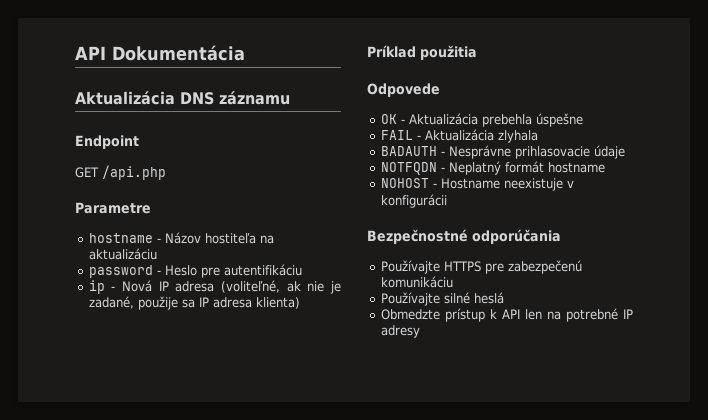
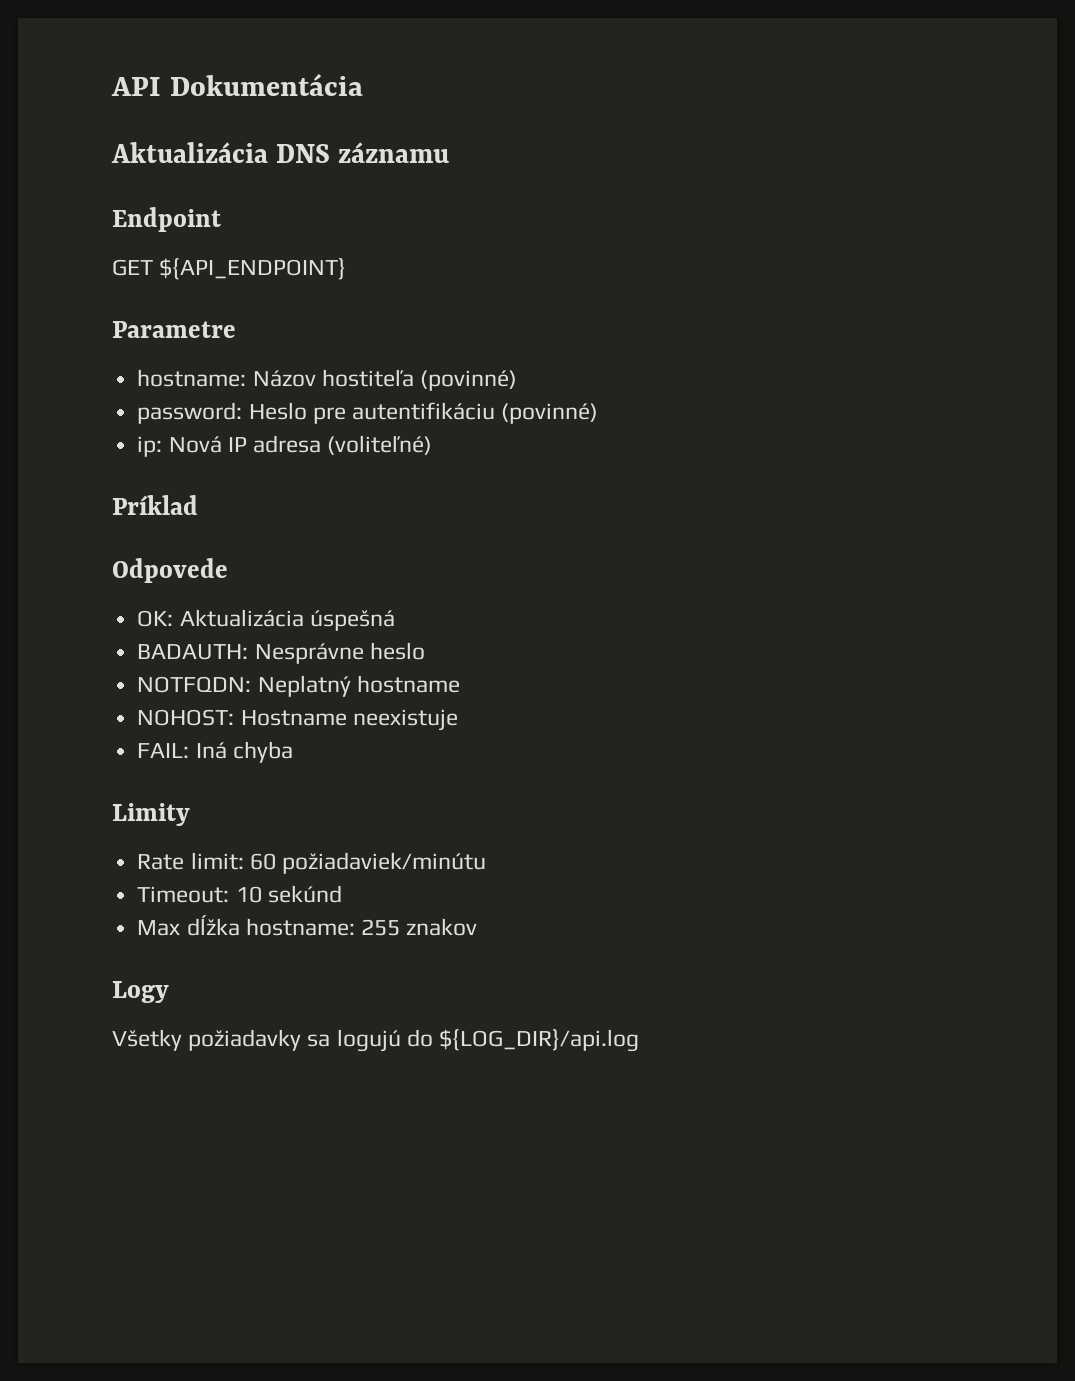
- GET /api.php
+ GET ${API_ENDPOINT}
- hostname - Názov hostiteľa na aktualizáciu
- password - Heslo pre autentifikáciu
- ip - Nová IP adresa (voliteľné, ak nie je zadané, použije sa IP adresa klienta)
+ hostname: Názov hostiteľa (povinné)
+ password: Heslo pre autentifikáciu (povinné)
+ ip: Nová IP adresa (voliteľné)
- Príklad použitia
+ Príklad
- OK - Aktualizácia prebehla úspešne
- FAIL - Aktualizácia zlyhala
- BADAUTH - Nesprávne prihlasovacie údaje
- NOTFQDN - Neplatný formát hostname
+ OK: Aktualizácia úspešná
+ BADAUTH: Nesprávne heslo
+ NOTFQDN: Neplatný hostname
- NOHOST - Hostname neexistuje v konfigurácii
- Bezpečnostné odporúčania
- Používajte HTTPS pre zabezpečenú komunikáciu
- Používajte silné heslá
- Obmedzte prístup k API len na potrebné IP adresy
+ NOHOST: Hostname neexistuje
+ FAIL: Iná chyba
+ Limity
+ Rate limit: 60 požiadaviek/minútu
+ Timeout: 10 sekúnd
+ Max dĺžka hostname: 255 znakov
+ Logy
+ Všetky požiadavky sa logujú do ${LOG_DIR}/api.log

